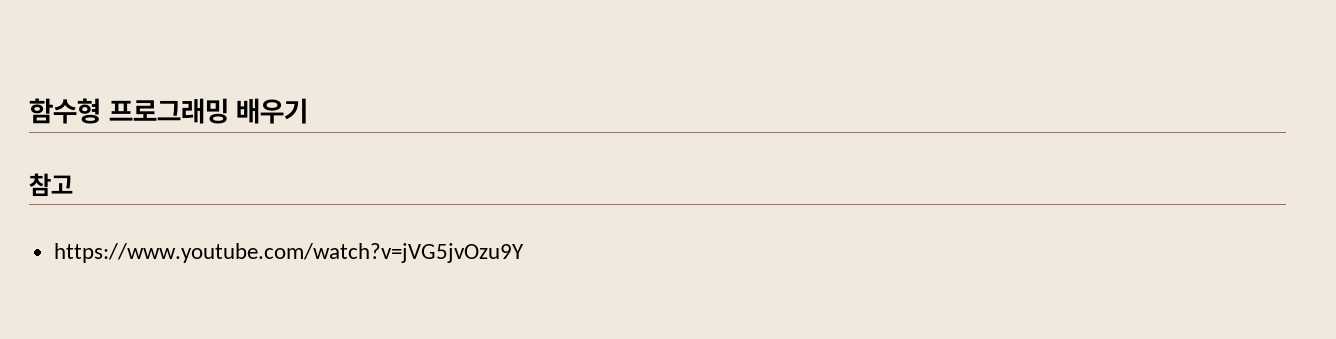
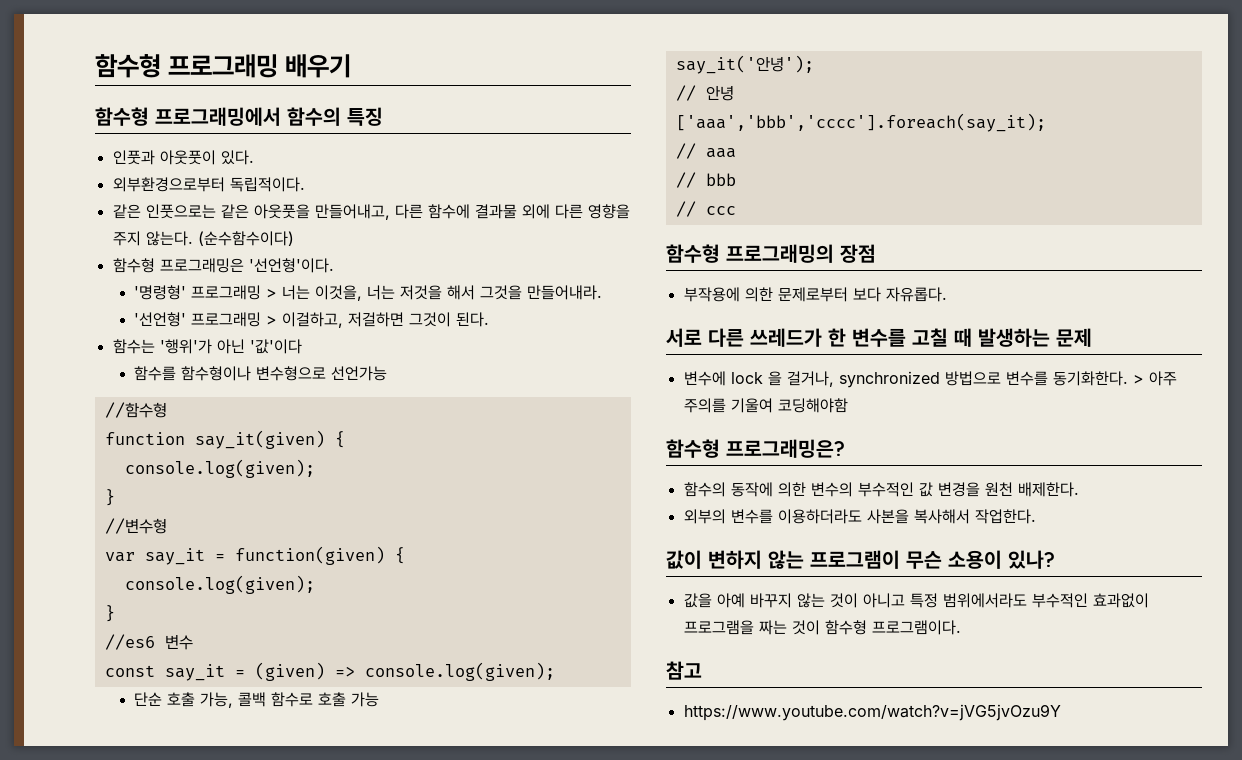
+ 함수형 프로그래밍에서 함수의 특징
+ 인풋과 아웃풋이 있다.
+ 외부환경으로부터 독립적이다.
+ 같은 인풋으로는 같은 아웃풋을 만들어내고, 다른 함수에 결과물 외에 다른 영향을 주지 않는다. (순수함수이다)
+ 함수형 프로그래밍은 '선언형'이다.
+ '명령형' 프로그래밍 > 너는 이것을, 너는 저것을 해서 그것을 만들어내라.
+ '선언형' 프로그래밍 > 이걸하고, 저걸하면 그것이 된다.
+ 함수는 '행위'가 아닌 '값'이다
+ 함수를 함수형이나 변수형으로 선언가능
+ //함수형
+ function say_it(given) {
+ console.log(given);
+ }
+ //변수형
+ var say_it = function(given) {
+ console.log(given);
+ }
+ //es6 변수
+ const say_it = (given) => console.log(given);
+ 단순 호출 가능, 콜백 함수로 호출 가능
+ say_it('안녕');
+ // 안녕
+ ['aaa','bbb','cccc'].foreach(say_it);
+ // aaa
+ // bbb
+ // ccc
+ 함수형 프로그래밍의 장점
+ 부작용에 의한 문제로부터 보다 자유롭다.
+ 서로 다른 쓰레드가 한 변수를 고칠 때 발생하는 문제
+ 변수에 lock 을 걸거나, synchronized 방법으로 변수를 동기화한다. > 아주 주의를 기울여 코딩해야함
+ 함수형 프로그래밍은?
+ 함수의 동작에 의한 변수의 부수적인 값 변경을 원천 배제한다.
+ 외부의 변수를 이용하더라도 사본을 복사해서 작업한다.
+ 값이 변하지 않는 프로그램이 무슨 소용이 있나?
+ 값을 아예 바꾸지 않는 것이 아니고 특정 범위에서라도 부수적인 효과없이 프로그램을 짜는 것이 함수형 프로그램이다.

